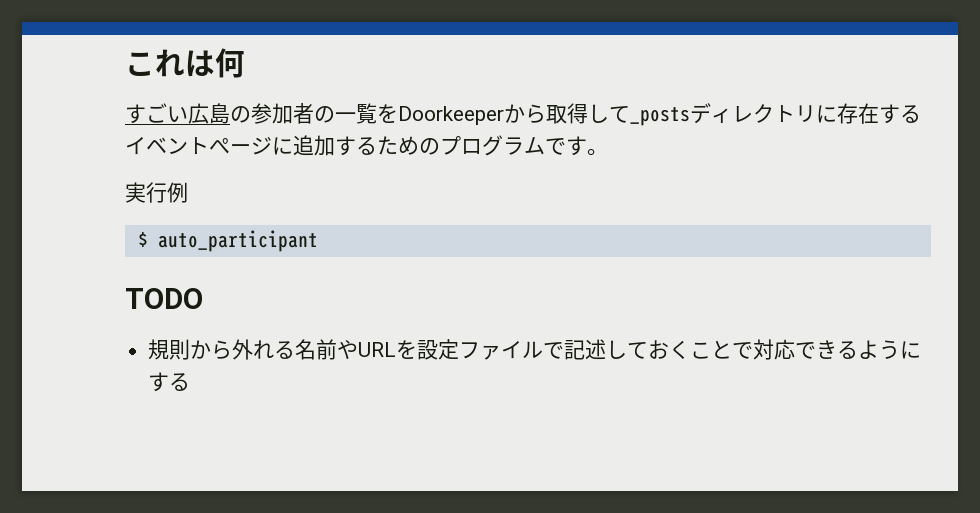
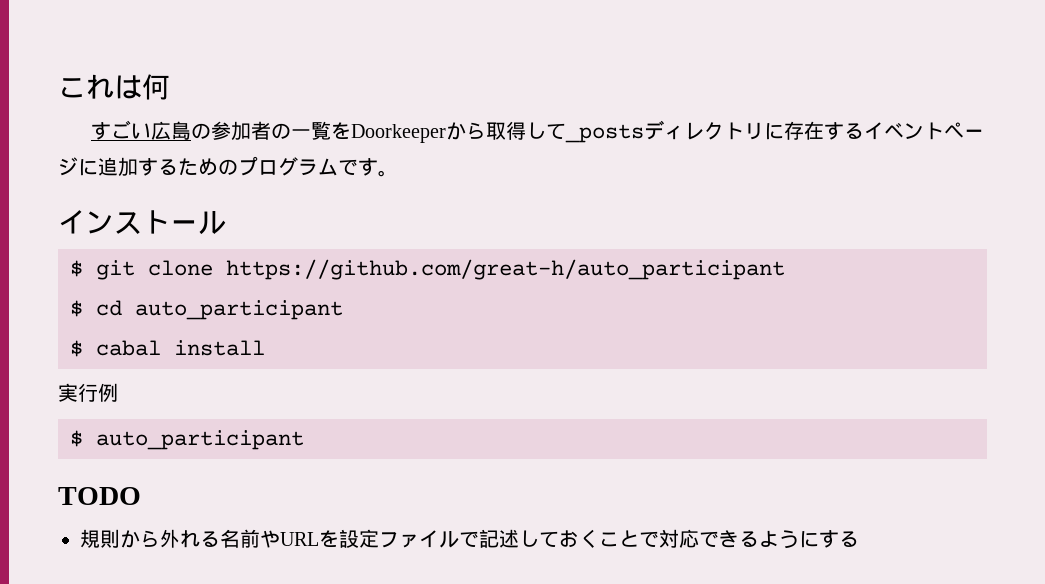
+ インストール
+ $ git clone https://github.com/great-h/auto_participant
+ $ cd auto_participant
+ $ cabal install

